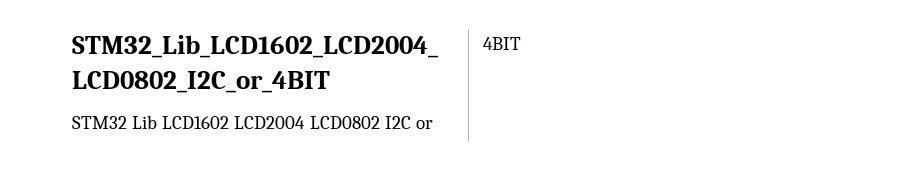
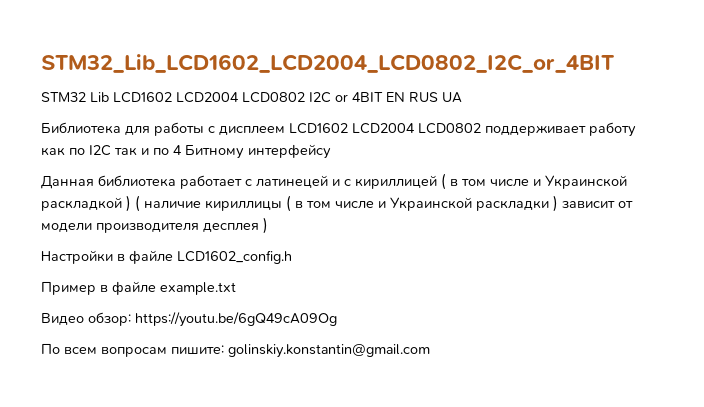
- STM32 Lib LCD1602 LCD2004 LCD0802 I2C or 4BIT
+ STM32 Lib LCD1602 LCD2004 LCD0802 I2C or 4BIT EN RUS UA
+ Библиотека для работы с дисплеем LCD1602 LCD2004 LCD0802 поддерживает работу как по I2C так и по 4 Битному интерфейсу
+ Данная библиотека работает с латинецей и с кириллицей ( в том числе и Украинской раскладкой ) ( наличие кириллицы ( в том числе и Украинской раскладки ) зависит от модели производителя десплея )
+ Настройки в файле LCD1602_config.h
+ Пример в файле example.txt
+ Видео обзор: https://youtu.be/6gQ49cA09Og
+ По всем вопросам пишите: golinskiy.konstantin@gmail.com

